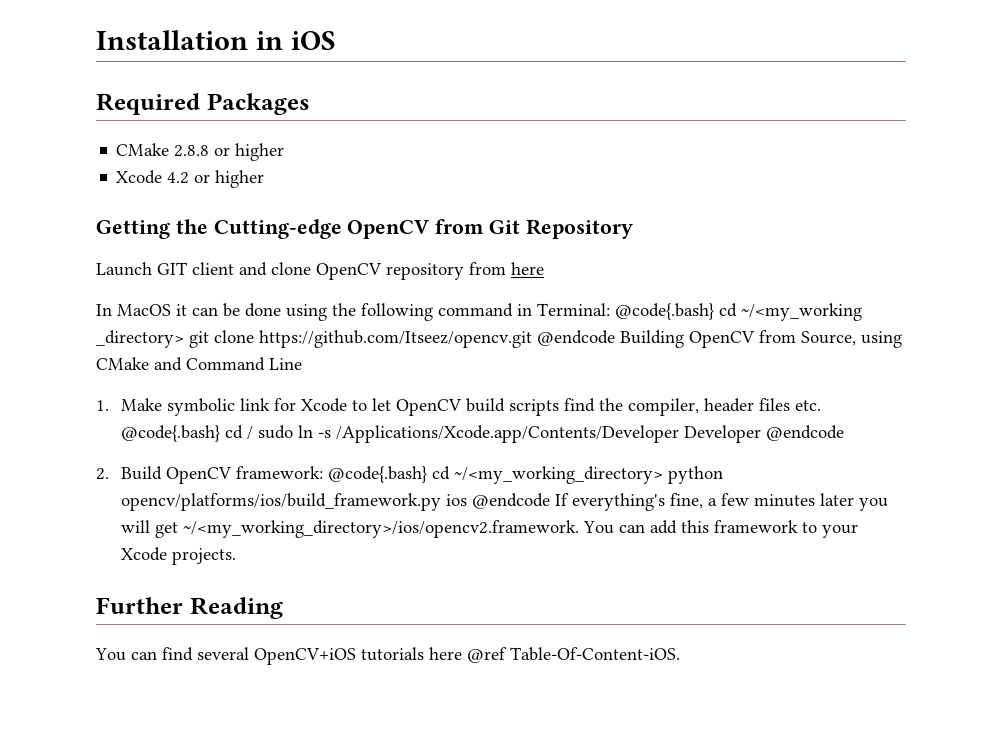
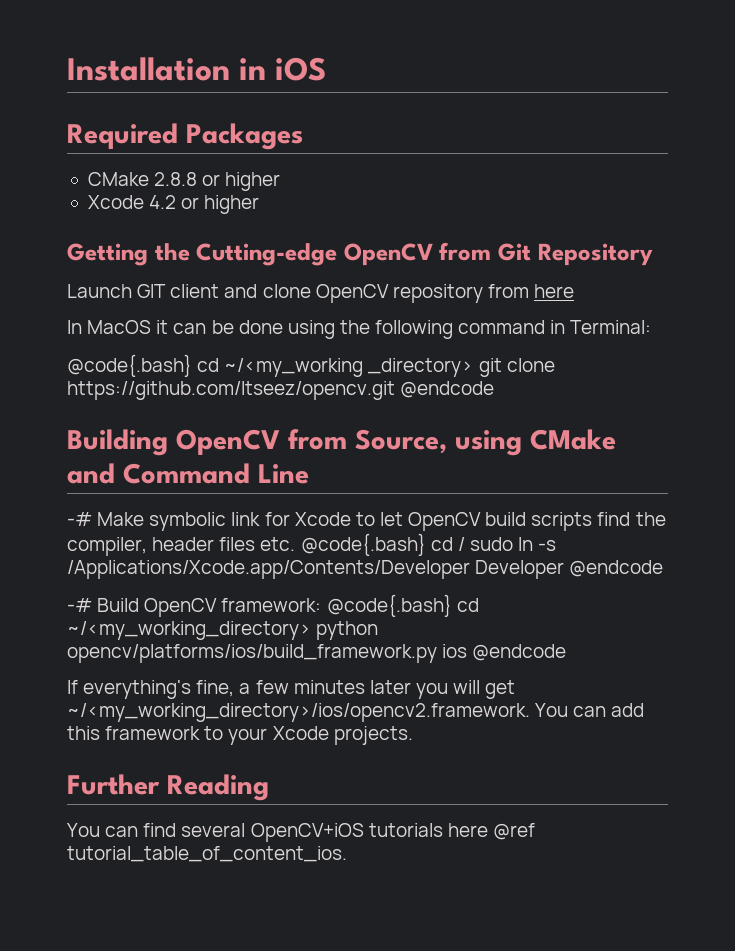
- In MacOS it can be done using the following command in Terminal: @code{.bash} cd ~/<my_working _directory> git clone https://github.com/Itseez/opencv.git @endcode Building OpenCV from Source, using CMake and Command Line
+ In MacOS it can be done using the following command in Terminal:
+ @code{.bash} cd ~/<my_working _directory> git clone https://github.com/Itseez/opencv.git @endcode
+ Building OpenCV from Source, using CMake and Command Line
- 1. Make symbolic link for Xcode to let OpenCV build scripts find the compiler, header files etc. @code{.bash} cd / sudo ln -s /Applications/Xcode.app/Contents/Developer Developer @endcode
+ -# Make symbolic link for Xcode to let OpenCV build scripts find the compiler, header files etc. @code{.bash} cd / sudo ln -s /Applications/Xcode.app/Contents/Developer Developer @endcode
- 2. Build OpenCV framework: @code{.bash} cd ~/<my_working_directory> python opencv/platforms/ios/build_framework.py ios @endcode If everything's fine, a few minutes later you will get ~/<my_working_directory>/ios/opencv2.framework. You can add this framework to your Xcode projects.
+ -# Build OpenCV framework: @code{.bash} cd ~/<my_working_directory> python opencv/platforms/ios/build_framework.py ios @endcode
+ If everything's fine, a few minutes later you will get ~/<my_working_directory>/ios/opencv2.framework. You can add this framework to your Xcode projects.
- You can find several OpenCV+iOS tutorials here @ref Table-Of-Content-iOS.
+ You can find several OpenCV+iOS tutorials here @ref tutorial_table_of_content_ios.

